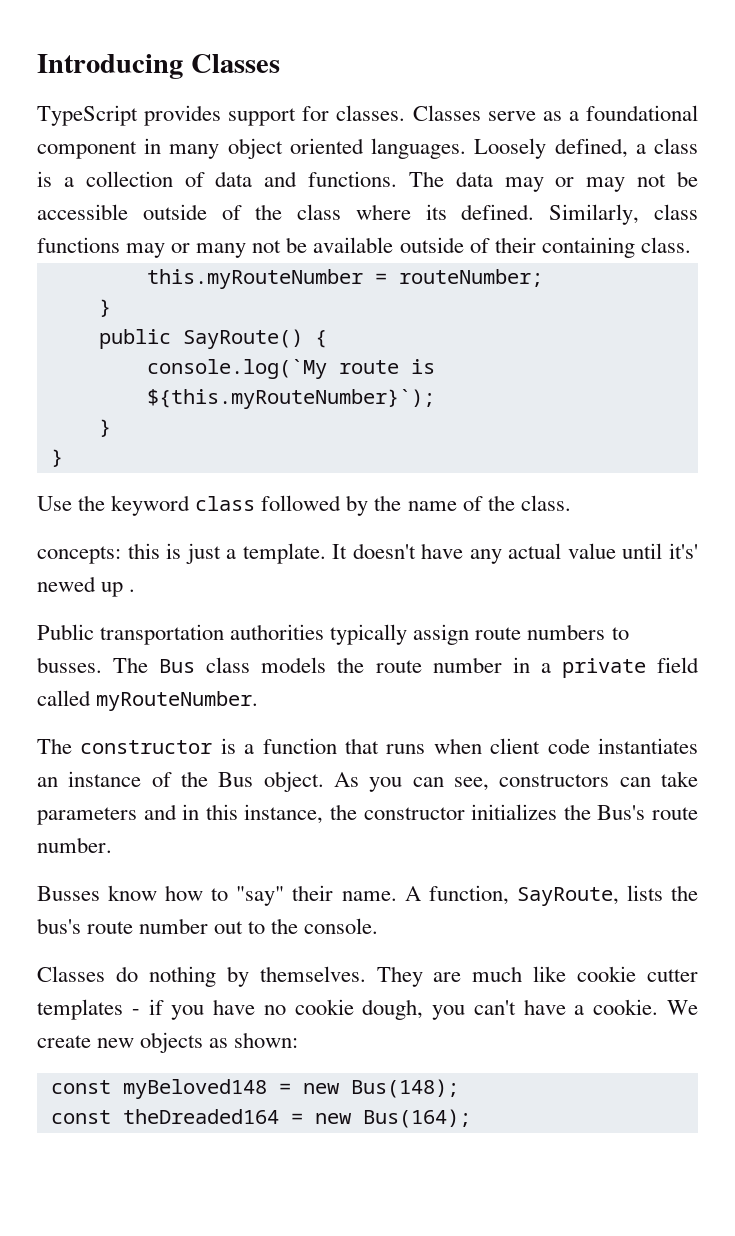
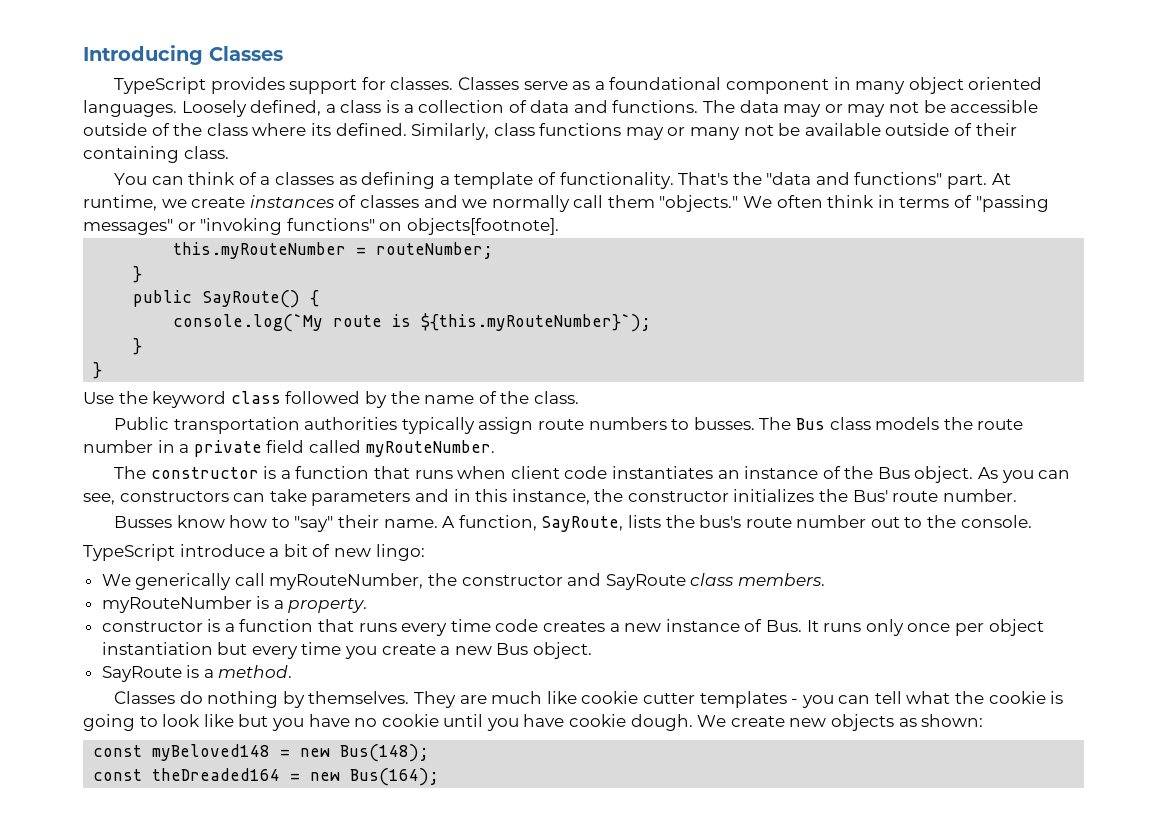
+ You can think of a classes as defining a template of functionality. That's the "data and functions" part. At runtime, we create instances of classes and we normally call them "objects." We often think in terms of "passing messages" or "invoking functions" on objects[footnote].
- concepts: this is just a template. It doesn't have any actual value until it's' newed up .
- As you can see, constructors can take parameters and in this instance, the constructor initializes the Bus's route number.
+ As you can see, constructors can take parameters and in this instance, the constructor initializes the Bus' route number.
+ TypeScript introduce a bit of new lingo:
+ We generically call myRouteNumber, the constructor and SayRoute class members.
+ myRouteNumber is a property.
+ constructor is a function that runs every time code creates a new instance of Bus. It runs only once per object instantiation but every time you create a new Bus object.
+ SayRoute is a method.
- They are much like cookie cutter templates - if you have no cookie dough, you can't have a cookie.
+ They are much like cookie cutter templates - you can tell what the cookie is going to look like but you have no cookie until you have cookie dough.

